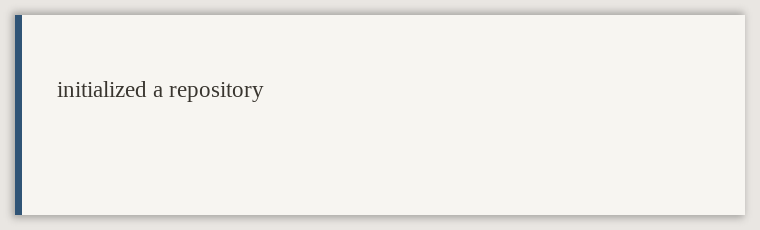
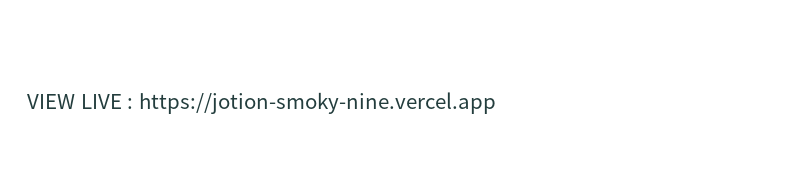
- initialized a repository
+ VIEW LIVE : https://jotion-smoky-nine.vercel.app

